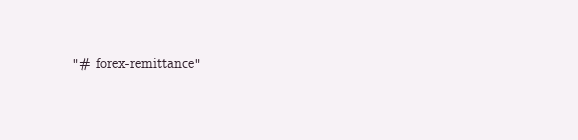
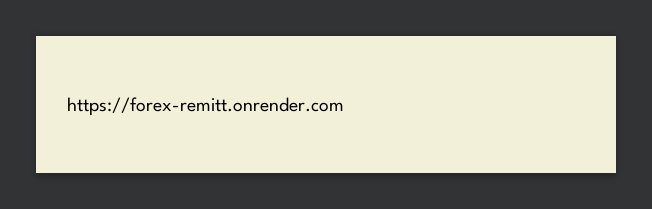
- "# forex-remittance"
+ https://forex-remitt.onrender.com

